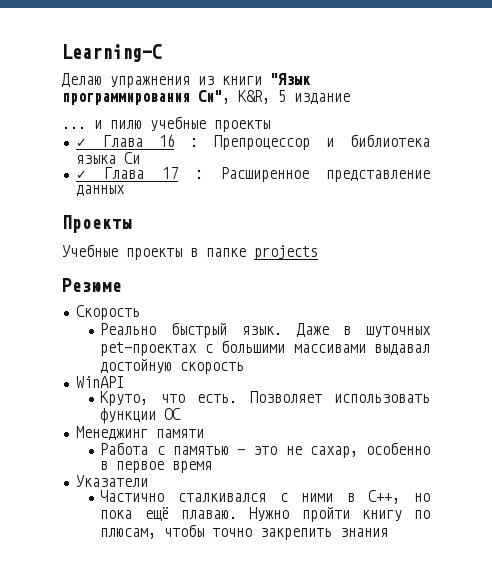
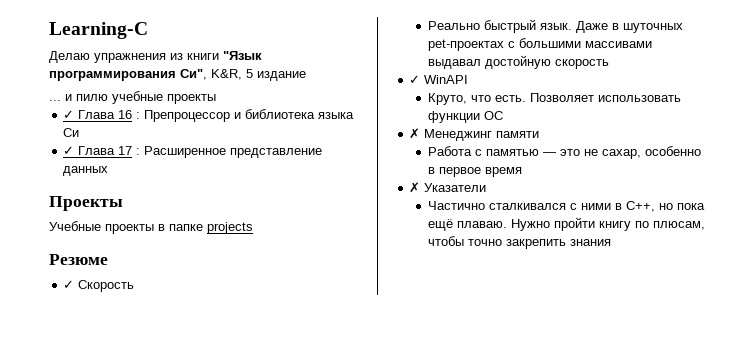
- Скорость
+ ✓ Скорость
- WinAPI
+ ✓ WinAPI
- Менеджинг памяти
+ ✗ Менеджинг памяти
- Указатели
+ ✗ Указатели

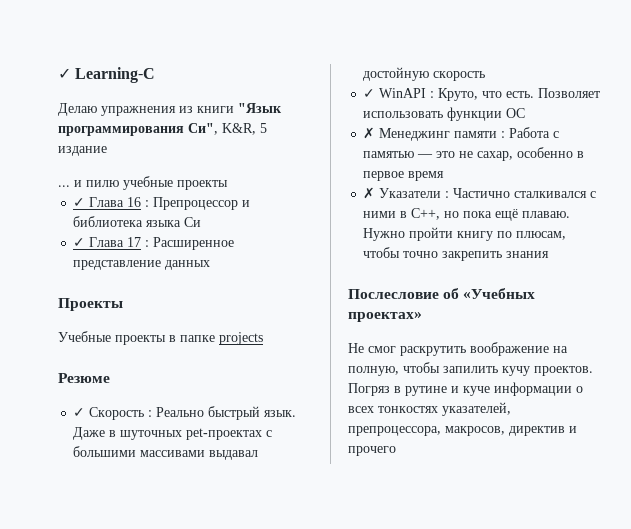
- Learning-C
+ ✓ Learning-C
- ✓ Скорость
- Реально быстрый язык.
+ ✓ Скорость : Реально быстрый язык.
- ✓ WinAPI
- Круто, что есть.
+ ✓ WinAPI : Круто, что есть.
- ✗ Менеджинг памяти
- Работа с памятью — это не сахар, особенно в первое время
+ ✗ Менеджинг памяти : Работа с памятью — это не сахар, особенно в первое время
- ✗ Указатели
- Частично сталкивался с ними в C++, но пока ещё плаваю.
+ ✗ Указатели : Частично сталкивался с ними в C++, но пока ещё плаваю.
+ Послесловие об «Учебных проектах»
+ Не смог раскрутить воображение на полную, чтобы запилить кучу проектов. Погряз в рутине и куче информации о всех тонкостях указателей, препроцессора, макросов, директив и прочего

